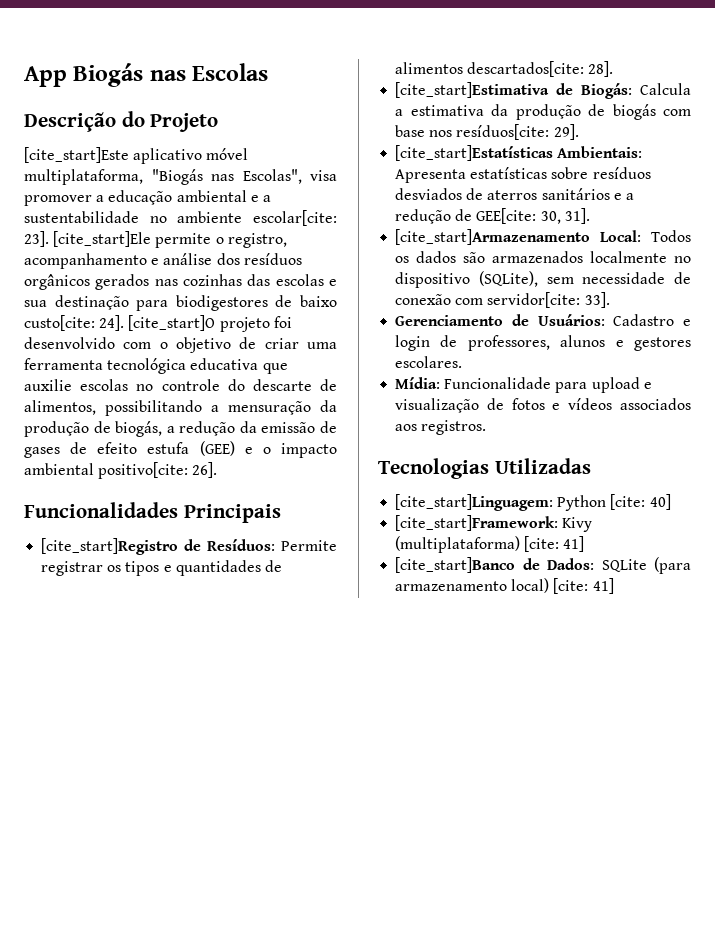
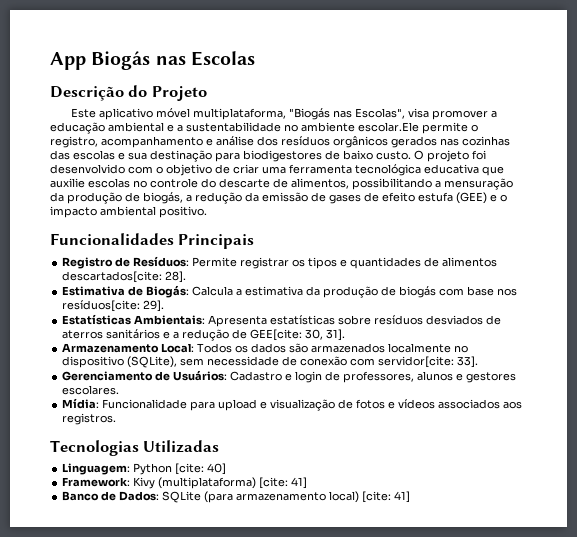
- [cite_start]Este aplicativo móvel multiplataforma, "Biogás nas Escolas", visa promover a educação ambiental e a sustentabilidade no ambiente escolar[cite: 23]. [cite_start]Ele permite o registro, acompanhamento e análise dos resíduos orgânicos gerados nas cozinhas das escolas e sua destinação para biodigestores de baixo custo[cite: 24]. [cite_start]O projeto foi desenvolvido com o objetivo de criar uma ferramenta tecnológica educativa que auxilie escolas no controle do descarte de alimentos, possibilitando a mensuração da produção de biogás, a redução da emissão de gases de efeito estufa (GEE) e o impacto ambiental positivo[cite: 26].
+ Este aplicativo móvel multiplataforma, "Biogás nas Escolas", visa promover a educação ambiental e a sustentabilidade no ambiente escolar.Ele permite o registro, acompanhamento e análise dos resíduos orgânicos gerados nas cozinhas das escolas e sua destinação para biodigestores de baixo custo. O projeto foi desenvolvido com o objetivo de criar uma ferramenta tecnológica educativa que auxilie escolas no controle do descarte de alimentos, possibilitando a mensuração da produção de biogás, a redução da emissão de gases de efeito estufa (GEE) e o impacto ambiental positivo.
- [cite_start]Registro de Resíduos: Permite registrar os tipos e quantidades de alimentos descartados[cite: 28].
+ Registro de Resíduos: Permite registrar os tipos e quantidades de alimentos descartados[cite: 28].
- [cite_start]Estimativa de Biogás: Calcula a estimativa da produção de biogás com base nos resíduos[cite: 29].
+ Estimativa de Biogás: Calcula a estimativa da produção de biogás com base nos resíduos[cite: 29].
- [cite_start]Estatísticas Ambientais: Apresenta estatísticas sobre resíduos desviados de aterros sanitários e a redução de GEE[cite: 30, 31].
+ Estatísticas Ambientais: Apresenta estatísticas sobre resíduos desviados de aterros sanitários e a redução de GEE[cite: 30, 31].
- [cite_start]Armazenamento Local: Todos os dados são armazenados localmente no dispositivo (SQLite), sem necessidade de conexão com servidor[cite: 33].
+ Armazenamento Local: Todos os dados são armazenados localmente no dispositivo (SQLite), sem necessidade de conexão com servidor[cite: 33].
- [cite_start]Linguagem: Python [cite: 40]
+ Linguagem: Python [cite: 40]
- [cite_start]Framework: Kivy (multiplataforma) [cite: 41]
+ Framework: Kivy (multiplataforma) [cite: 41]
- [cite_start]Banco de Dados: SQLite (para armazenamento local) [cite: 41]
+ Banco de Dados: SQLite (para armazenamento local) [cite: 41]

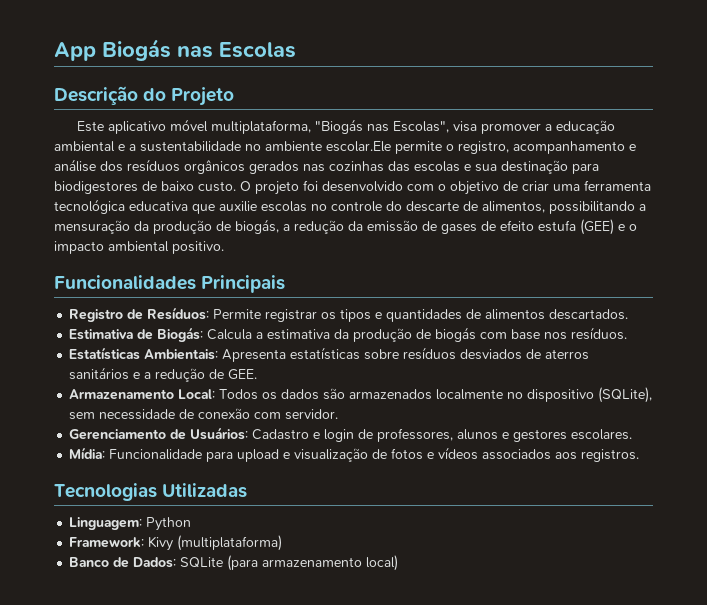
- Registro de Resíduos: Permite registrar os tipos e quantidades de alimentos descartados[cite: 28].
+ Registro de Resíduos: Permite registrar os tipos e quantidades de alimentos descartados.
- Estimativa de Biogás: Calcula a estimativa da produção de biogás com base nos resíduos[cite: 29].
+ Estimativa de Biogás: Calcula a estimativa da produção de biogás com base nos resíduos.
- Estatísticas Ambientais: Apresenta estatísticas sobre resíduos desviados de aterros sanitários e a redução de GEE[cite: 30, 31].
+ Estatísticas Ambientais: Apresenta estatísticas sobre resíduos desviados de aterros sanitários e a redução de GEE.
- Armazenamento Local: Todos os dados são armazenados localmente no dispositivo (SQLite), sem necessidade de conexão com servidor[cite: 33].
+ Armazenamento Local: Todos os dados são armazenados localmente no dispositivo (SQLite), sem necessidade de conexão com servidor.
- Linguagem: Python [cite: 40]
+ Linguagem: Python
- Framework: Kivy (multiplataforma) [cite: 41]
+ Framework: Kivy (multiplataforma)
- Banco de Dados: SQLite (para armazenamento local) [cite: 41]
+ Banco de Dados: SQLite (para armazenamento local)

